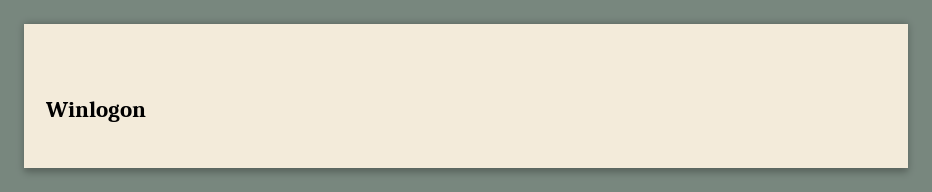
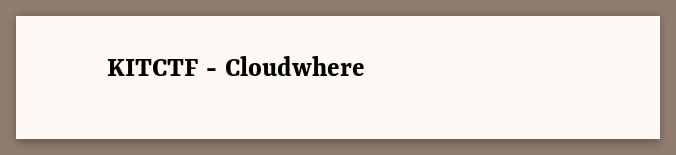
- Winlogon
+ KITCTF - Cloudwhere

